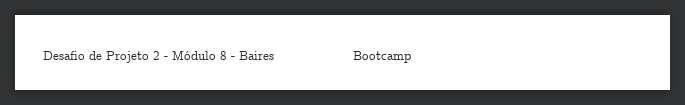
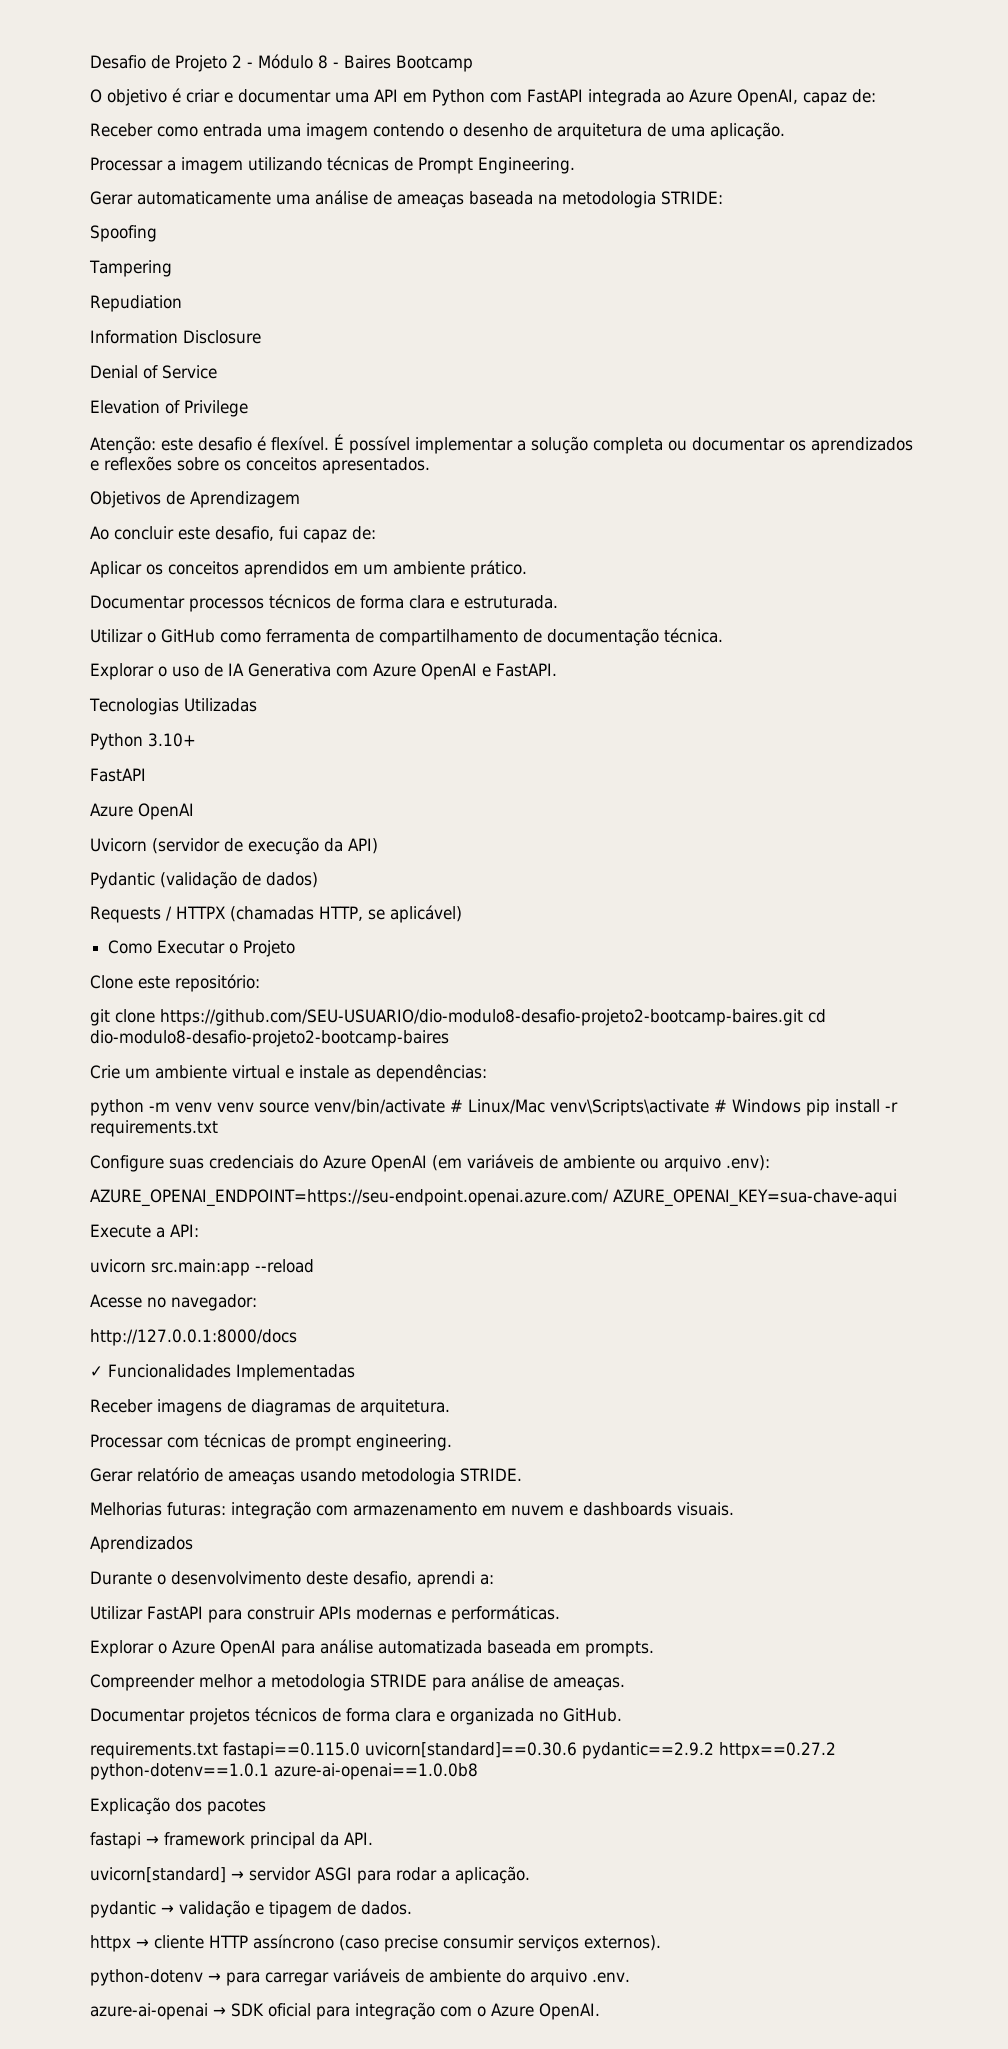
+ O objetivo é criar e documentar uma API em Python com FastAPI integrada ao Azure OpenAI, capaz de:
+ Receber como entrada uma imagem contendo o desenho de arquitetura de uma aplicação.
+ Processar a imagem utilizando técnicas de Prompt Engineering.
+ Gerar automaticamente uma análise de ameaças baseada na metodologia STRIDE:
+ Spoofing
+ Tampering
+ Repudiation
+ Information Disclosure
+ Denial of Service
+ Elevation of Privilege
+ Atenção: este desafio é flexível. É possível implementar a solução completa ou documentar os aprendizados e reflexões sobre os conceitos apresentados.
+ Objetivos de Aprendizagem
+ Ao concluir este desafio, fui capaz de:
+ Aplicar os conceitos aprendidos em um ambiente prático.
+ Documentar processos técnicos de forma clara e estruturada.
+ Utilizar o GitHub como ferramenta de compartilhamento de documentação técnica.
+ Explorar o uso de IA Generativa com Azure OpenAI e FastAPI.
+ Tecnologias Utilizadas
+ Python 3.10+
+ FastAPI
+ Azure OpenAI
+ Uvicorn (servidor de execução da API)
+ Pydantic (validação de dados)
+ Requests / HTTPX (chamadas HTTP, se aplicável)
+ Como Executar o Projeto
+ Clone este repositório:
+ git clone https://github.com/SEU-USUARIO/dio-modulo8-desafio-projeto2-bootcamp-baires.git cd dio-modulo8-desafio-projeto2-bootcamp-baires
+ Crie um ambiente virtual e instale as dependências:
+ python -m venv venv source venv/bin/activate # Linux/Mac venv\Scripts\activate # Windows pip install -r requirements.txt
+ Configure suas credenciais do Azure OpenAI (em variáveis de ambiente ou arquivo .env):
+ AZURE_OPENAI_ENDPOINT=https://seu-endpoint.openai.azure.com/ AZURE_OPENAI_KEY=sua-chave-aqui
+ Execute a API:
+ uvicorn src.main:app --reload
+ Acesse no navegador:
+ http://127.0.0.1:8000/docs
+ ✓ Funcionalidades Implementadas
+ Receber imagens de diagramas de arquitetura.
+ Processar com técnicas de prompt engineering.
+ Gerar relatório de ameaças usando metodologia STRIDE.
+ Melhorias futuras: integração com armazenamento em nuvem e dashboards visuais.
+ Aprendizados
+ Durante o desenvolvimento deste desafio, aprendi a:
+ Utilizar FastAPI para construir APIs modernas e performáticas.
+ Explorar o Azure OpenAI para análise automatizada baseada em prompts.
+ Compreender melhor a metodologia STRIDE para análise de ameaças.
+ Documentar projetos técnicos de forma clara e organizada no GitHub.
+ requirements.txt fastapi==0.115.0 uvicorn[standard]==0.30.6 pydantic==2.9.2 httpx==0.27.2 python-dotenv==1.0.1 azure-ai-openai==1.0.0b8
+ Explicação dos pacotes
+ fastapi → framework principal da API.
+ uvicorn[standard] → servidor ASGI para rodar a aplicação.
+ pydantic → validação e tipagem de dados.
+ httpx → cliente HTTP assíncrono (caso precise consumir serviços externos).
+ python-dotenv → para carregar variáveis de ambiente do arquivo .env.
+ azure-ai-openai → SDK oficial para integração com o Azure OpenAI.

